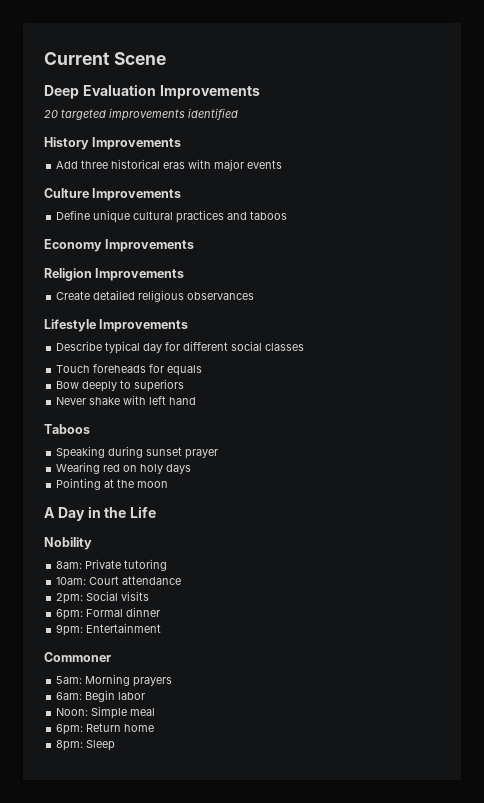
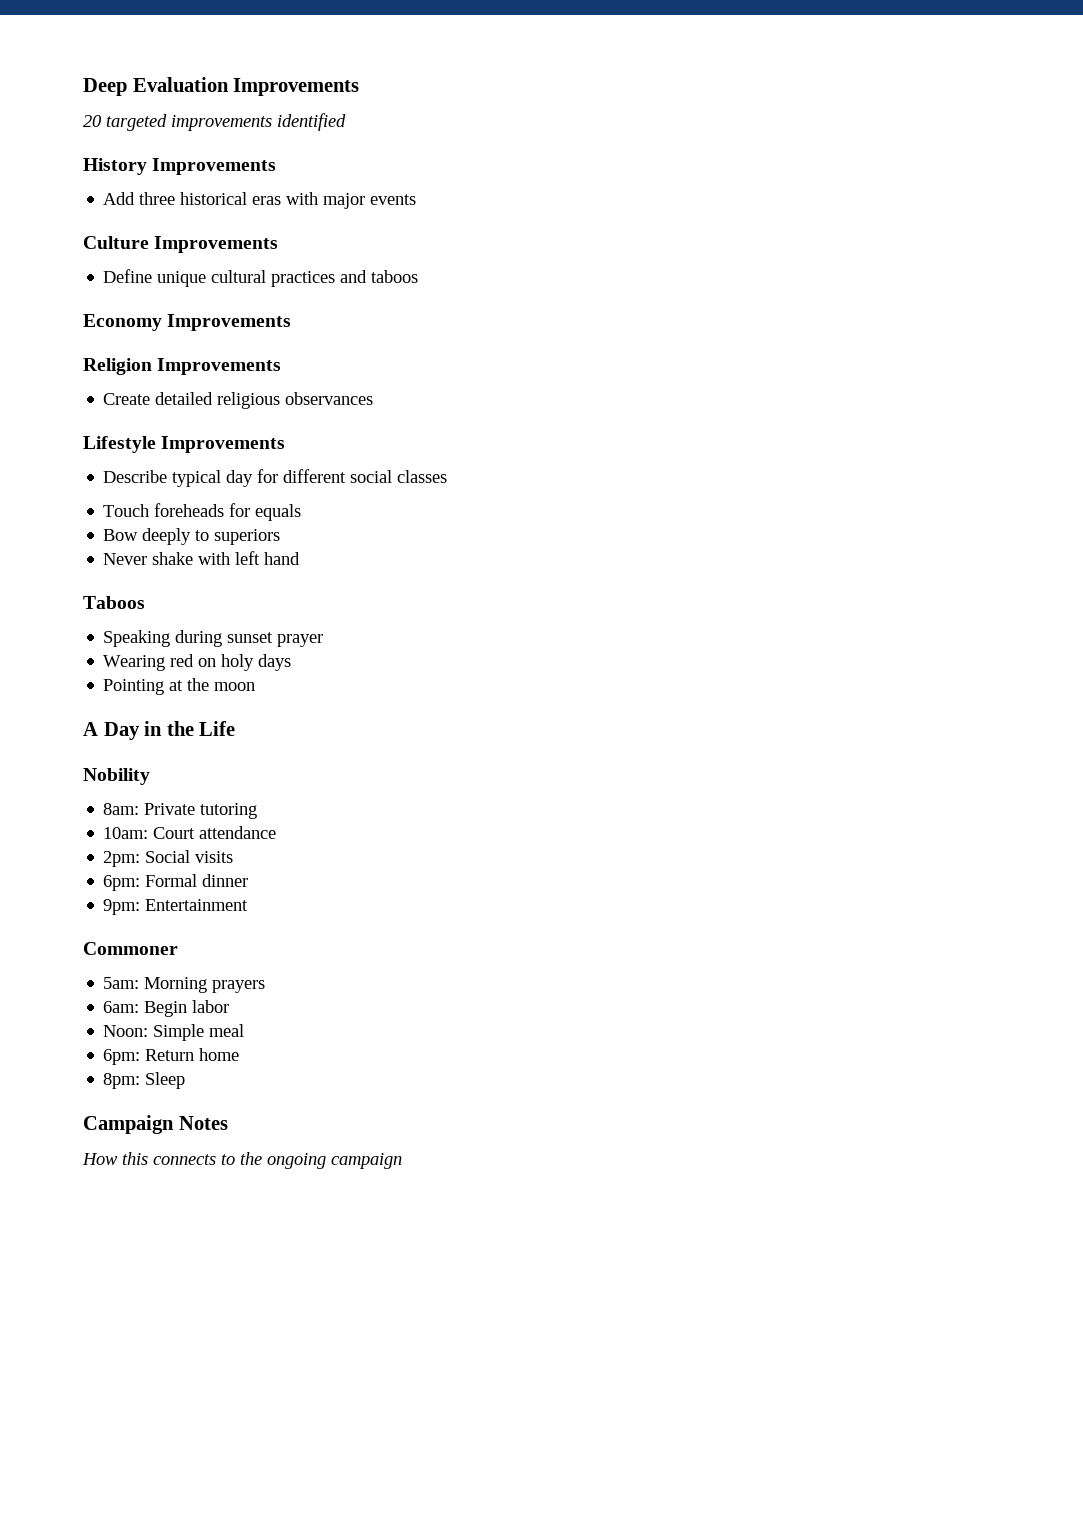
- Current Scene
+ Campaign Notes
+ How this connects to the ongoing campaign

